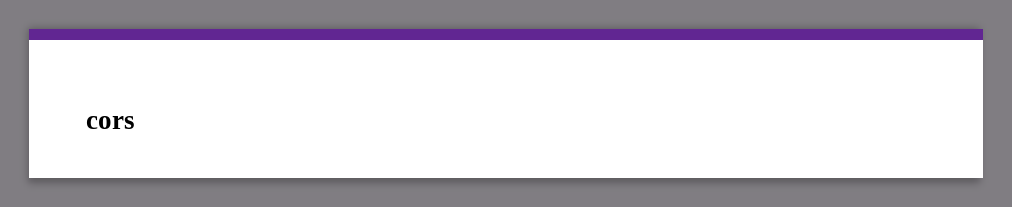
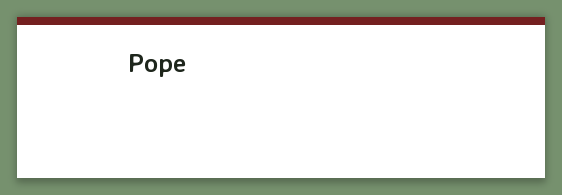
- cors
+ Pope

